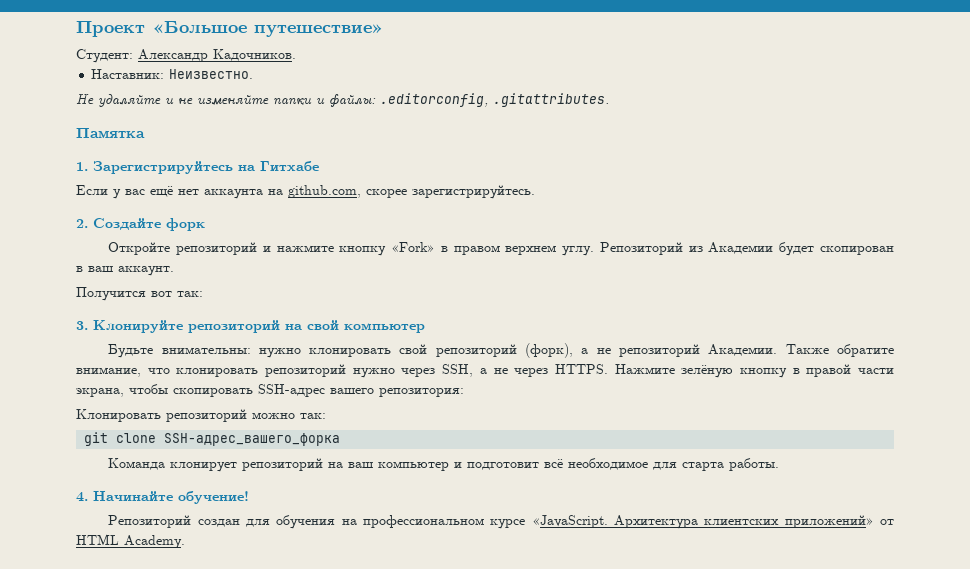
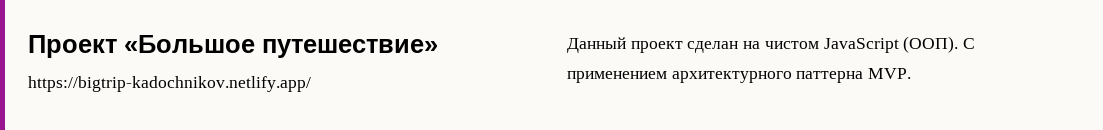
- Студент: Александр Кадочников.
- Наставник: Неизвестно.
- Не удаляйте и не изменяйте папки и файлы: .editorconfig, .gitattributes.
- Памятка
- 1. Зарегистрируйтесь на Гитхабе
- Если у вас ещё нет аккаунта на github.com, скорее зарегистрируйтесь.
- 2. Создайте форк
- Откройте репозиторий и нажмите кнопку «Fork» в правом верхнем углу. Репозиторий из Академии будет скопирован в ваш аккаунт.
- Получится вот так:
- 3. Клонируйте репозиторий на свой компьютер
- Будьте внимательны: нужно клонировать свой репозиторий (форк), а не репозиторий Академии. Также обратите внимание, что клонировать репозиторий нужно через SSH, а не через HTTPS. Нажмите зелёную кнопку в правой части экрана, чтобы скопировать SSH-адрес вашего репозитория:
- Клонировать репозиторий можно так:
- git clone SSH-адрес_вашего_форка
- Команда клонирует репозиторий на ваш компьютер и подготовит всё необходимое для старта работы.
- 4. Начинайте обучение!
- Репозиторий создан для обучения на профессиональном курсе «JavaScript. Архитектура клиентских приложений» от HTML Academy.
+ https://bigtrip-kadochnikov.netlify.app/
+ Данный проект сделан на чистом JavaScript (ООП). С применением архитектурного паттерна MVP.

